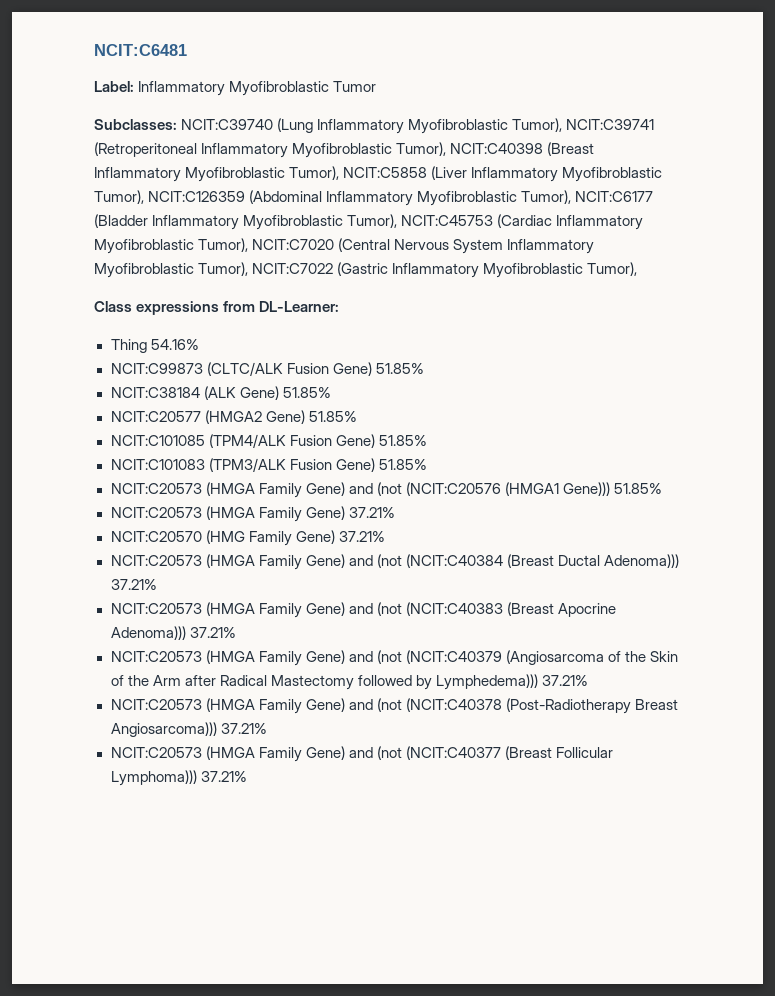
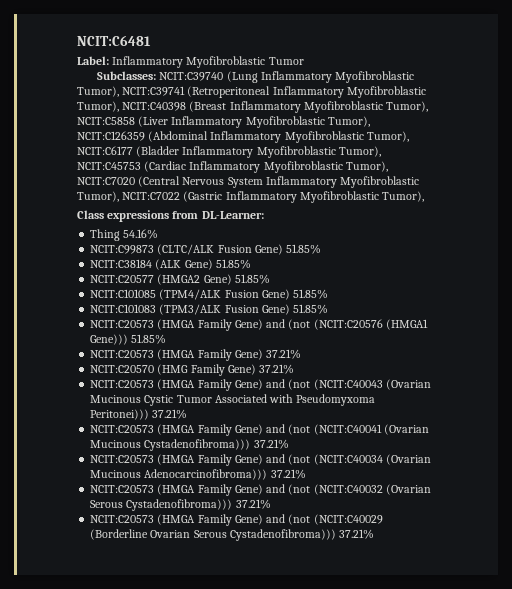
- NCIT:C20573 (HMGA Family Gene) and (not (NCIT:C40384 (Breast Ductal Adenoma))) 37.21%
- NCIT:C20573 (HMGA Family Gene) and (not (NCIT:C40383 (Breast Apocrine Adenoma))) 37.21%
- NCIT:C20573 (HMGA Family Gene) and (not (NCIT:C40379 (Angiosarcoma of the Skin of the Arm after Radical Mastectomy followed by Lymphedema))) 37.21%
- NCIT:C20573 (HMGA Family Gene) and (not (NCIT:C40378 (Post-Radiotherapy Breast Angiosarcoma))) 37.21%
- NCIT:C20573 (HMGA Family Gene) and (not (NCIT:C40377 (Breast Follicular Lymphoma))) 37.21%
+ NCIT:C20573 (HMGA Family Gene) and (not (NCIT:C40043 (Ovarian Mucinous Cystic Tumor Associated with Pseudomyxoma Peritonei))) 37.21%
+ NCIT:C20573 (HMGA Family Gene) and (not (NCIT:C40041 (Ovarian Mucinous Cystadenofibroma))) 37.21%
+ NCIT:C20573 (HMGA Family Gene) and (not (NCIT:C40034 (Ovarian Mucinous Adenocarcinofibroma))) 37.21%
+ NCIT:C20573 (HMGA Family Gene) and (not (NCIT:C40032 (Ovarian Serous Cystadenofibroma))) 37.21%
+ NCIT:C20573 (HMGA Family Gene) and (not (NCIT:C40029 (Borderline Ovarian Serous Cystadenofibroma))) 37.21%

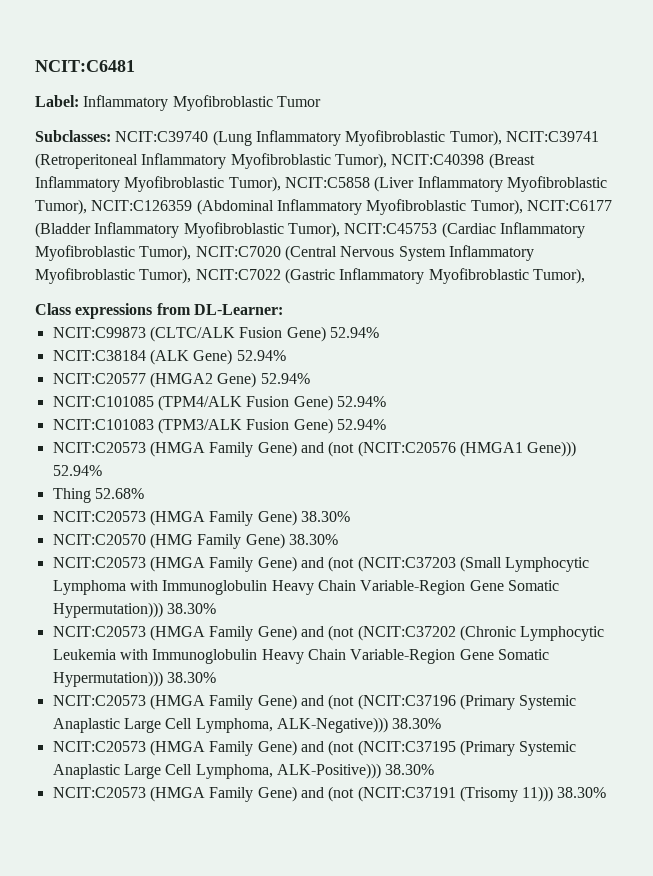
- Thing 54.16%
- NCIT:C99873 (CLTC/ALK Fusion Gene) 51.85%
+ NCIT:C99873 (CLTC/ALK Fusion Gene) 52.94%
- NCIT:C38184 (ALK Gene) 51.85%
+ NCIT:C38184 (ALK Gene) 52.94%
- NCIT:C20577 (HMGA2 Gene) 51.85%
+ NCIT:C20577 (HMGA2 Gene) 52.94%
- NCIT:C101085 (TPM4/ALK Fusion Gene) 51.85%
+ NCIT:C101085 (TPM4/ALK Fusion Gene) 52.94%
- NCIT:C101083 (TPM3/ALK Fusion Gene) 51.85%
+ NCIT:C101083 (TPM3/ALK Fusion Gene) 52.94%
- NCIT:C20573 (HMGA Family Gene) and (not (NCIT:C20576 (HMGA1 Gene))) 51.85%
- NCIT:C20573 (HMGA Family Gene) 37.21%
+ NCIT:C20573 (HMGA Family Gene) and (not (NCIT:C20576 (HMGA1 Gene))) 52.94%
+ Thing 52.68%
+ NCIT:C20573 (HMGA Family Gene) 38.30%
- NCIT:C20570 (HMG Family Gene) 37.21%
- NCIT:C20573 (HMGA Family Gene) and (not (NCIT:C40043 (Ovarian Mucinous Cystic Tumor Associated with Pseudomyxoma Peritonei))) 37.21%
- NCIT:C20573 (HMGA Family Gene) and (not (NCIT:C40041 (Ovarian Mucinous Cystadenofibroma))) 37.21%
- NCIT:C20573 (HMGA Family Gene) and (not (NCIT:C40034 (Ovarian Mucinous Adenocarcinofibroma))) 37.21%
- NCIT:C20573 (HMGA Family Gene) and (not (NCIT:C40032 (Ovarian Serous Cystadenofibroma))) 37.21%
- NCIT:C20573 (HMGA Family Gene) and (not (NCIT:C40029 (Borderline Ovarian Serous Cystadenofibroma))) 37.21%
+ NCIT:C20570 (HMG Family Gene) 38.30%
+ NCIT:C20573 (HMGA Family Gene) and (not (NCIT:C37203 (Small Lymphocytic Lymphoma with Immunoglobulin Heavy Chain Variable-Region Gene Somatic Hypermutation))) 38.30%
+ NCIT:C20573 (HMGA Family Gene) and (not (NCIT:C37202 (Chronic Lymphocytic Leukemia with Immunoglobulin Heavy Chain Variable-Region Gene Somatic Hypermutation))) 38.30%
+ NCIT:C20573 (HMGA Family Gene) and (not (NCIT:C37196 (Primary Systemic Anaplastic Large Cell Lymphoma, ALK-Negative))) 38.30%
+ NCIT:C20573 (HMGA Family Gene) and (not (NCIT:C37195 (Primary Systemic Anaplastic Large Cell Lymphoma, ALK-Positive))) 38.30%
+ NCIT:C20573 (HMGA Family Gene) and (not (NCIT:C37191 (Trisomy 11))) 38.30%

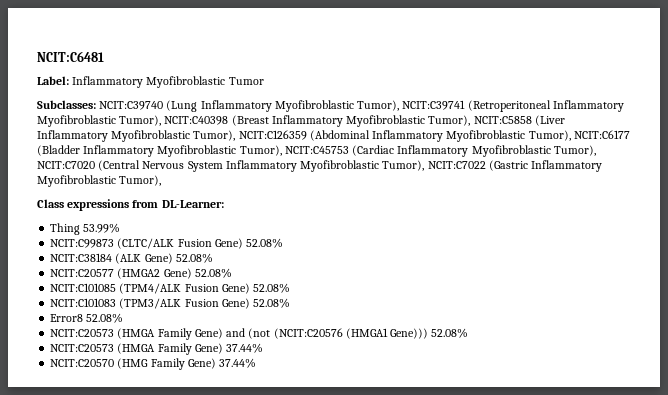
+ Thing 53.99%
- NCIT:C99873 (CLTC/ALK Fusion Gene) 52.94%
+ NCIT:C99873 (CLTC/ALK Fusion Gene) 52.08%
- NCIT:C38184 (ALK Gene) 52.94%
+ NCIT:C38184 (ALK Gene) 52.08%
- NCIT:C20577 (HMGA2 Gene) 52.94%
+ NCIT:C20577 (HMGA2 Gene) 52.08%
- NCIT:C101085 (TPM4/ALK Fusion Gene) 52.94%
+ NCIT:C101085 (TPM4/ALK Fusion Gene) 52.08%
- NCIT:C101083 (TPM3/ALK Fusion Gene) 52.94%
+ NCIT:C101083 (TPM3/ALK Fusion Gene) 52.08%
+ Error8 52.08%
- NCIT:C20573 (HMGA Family Gene) and (not (NCIT:C20576 (HMGA1 Gene))) 52.94%
- Thing 52.68%
- NCIT:C20573 (HMGA Family Gene) 38.30%
+ NCIT:C20573 (HMGA Family Gene) and (not (NCIT:C20576 (HMGA1 Gene))) 52.08%
+ NCIT:C20573 (HMGA Family Gene) 37.44%
- NCIT:C20570 (HMG Family Gene) 38.30%
- NCIT:C20573 (HMGA Family Gene) and (not (NCIT:C37203 (Small Lymphocytic Lymphoma with Immunoglobulin Heavy Chain Variable-Region Gene Somatic Hypermutation))) 38.30%
- NCIT:C20573 (HMGA Family Gene) and (not (NCIT:C37202 (Chronic Lymphocytic Leukemia with Immunoglobulin Heavy Chain Variable-Region Gene Somatic Hypermutation))) 38.30%
- NCIT:C20573 (HMGA Family Gene) and (not (NCIT:C37196 (Primary Systemic Anaplastic Large Cell Lymphoma, ALK-Negative))) 38.30%
- NCIT:C20573 (HMGA Family Gene) and (not (NCIT:C37195 (Primary Systemic Anaplastic Large Cell Lymphoma, ALK-Positive))) 38.30%
- NCIT:C20573 (HMGA Family Gene) and (not (NCIT:C37191 (Trisomy 11))) 38.30%
+ NCIT:C20570 (HMG Family Gene) 37.44%

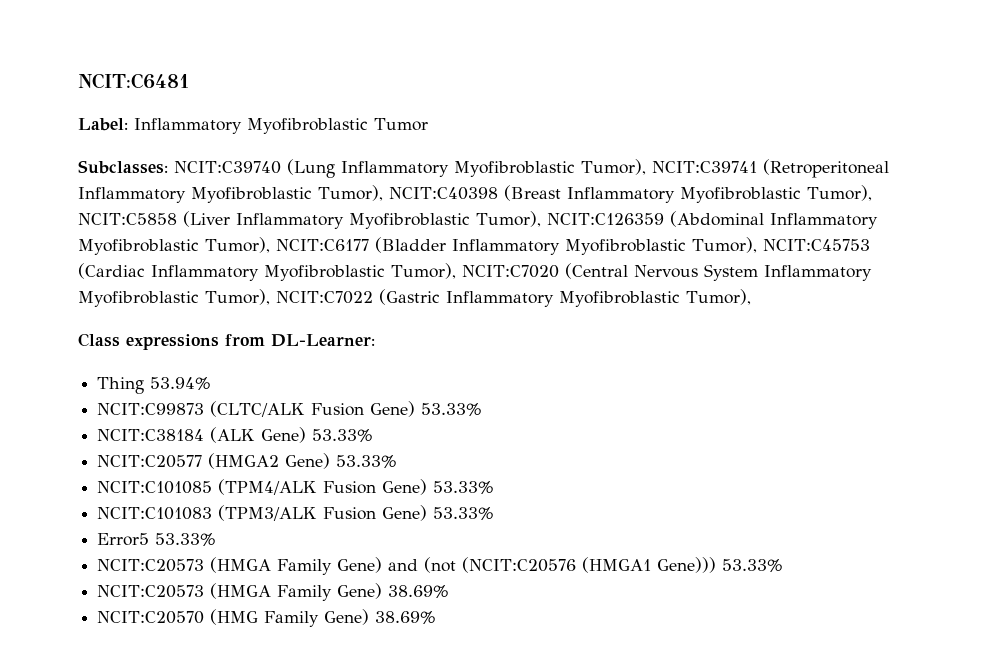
- Thing 53.99%
+ Thing 53.94%
- NCIT:C99873 (CLTC/ALK Fusion Gene) 52.08%
+ NCIT:C99873 (CLTC/ALK Fusion Gene) 53.33%
- NCIT:C38184 (ALK Gene) 52.08%
+ NCIT:C38184 (ALK Gene) 53.33%
- NCIT:C20577 (HMGA2 Gene) 52.08%
+ NCIT:C20577 (HMGA2 Gene) 53.33%
- NCIT:C101085 (TPM4/ALK Fusion Gene) 52.08%
+ NCIT:C101085 (TPM4/ALK Fusion Gene) 53.33%
- NCIT:C101083 (TPM3/ALK Fusion Gene) 52.08%
- Error8 52.08%
+ NCIT:C101083 (TPM3/ALK Fusion Gene) 53.33%
+ Error5 53.33%
- NCIT:C20573 (HMGA Family Gene) and (not (NCIT:C20576 (HMGA1 Gene))) 52.08%
- NCIT:C20573 (HMGA Family Gene) 37.44%
+ NCIT:C20573 (HMGA Family Gene) and (not (NCIT:C20576 (HMGA1 Gene))) 53.33%
+ NCIT:C20573 (HMGA Family Gene) 38.69%
- NCIT:C20570 (HMG Family Gene) 37.44%
+ NCIT:C20570 (HMG Family Gene) 38.69%

